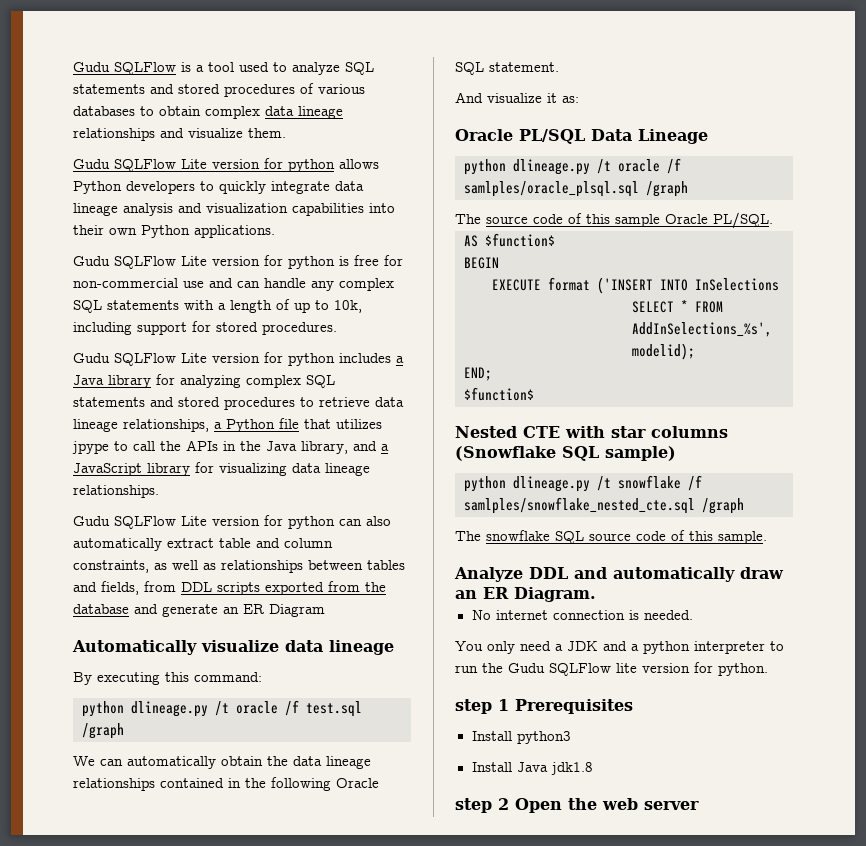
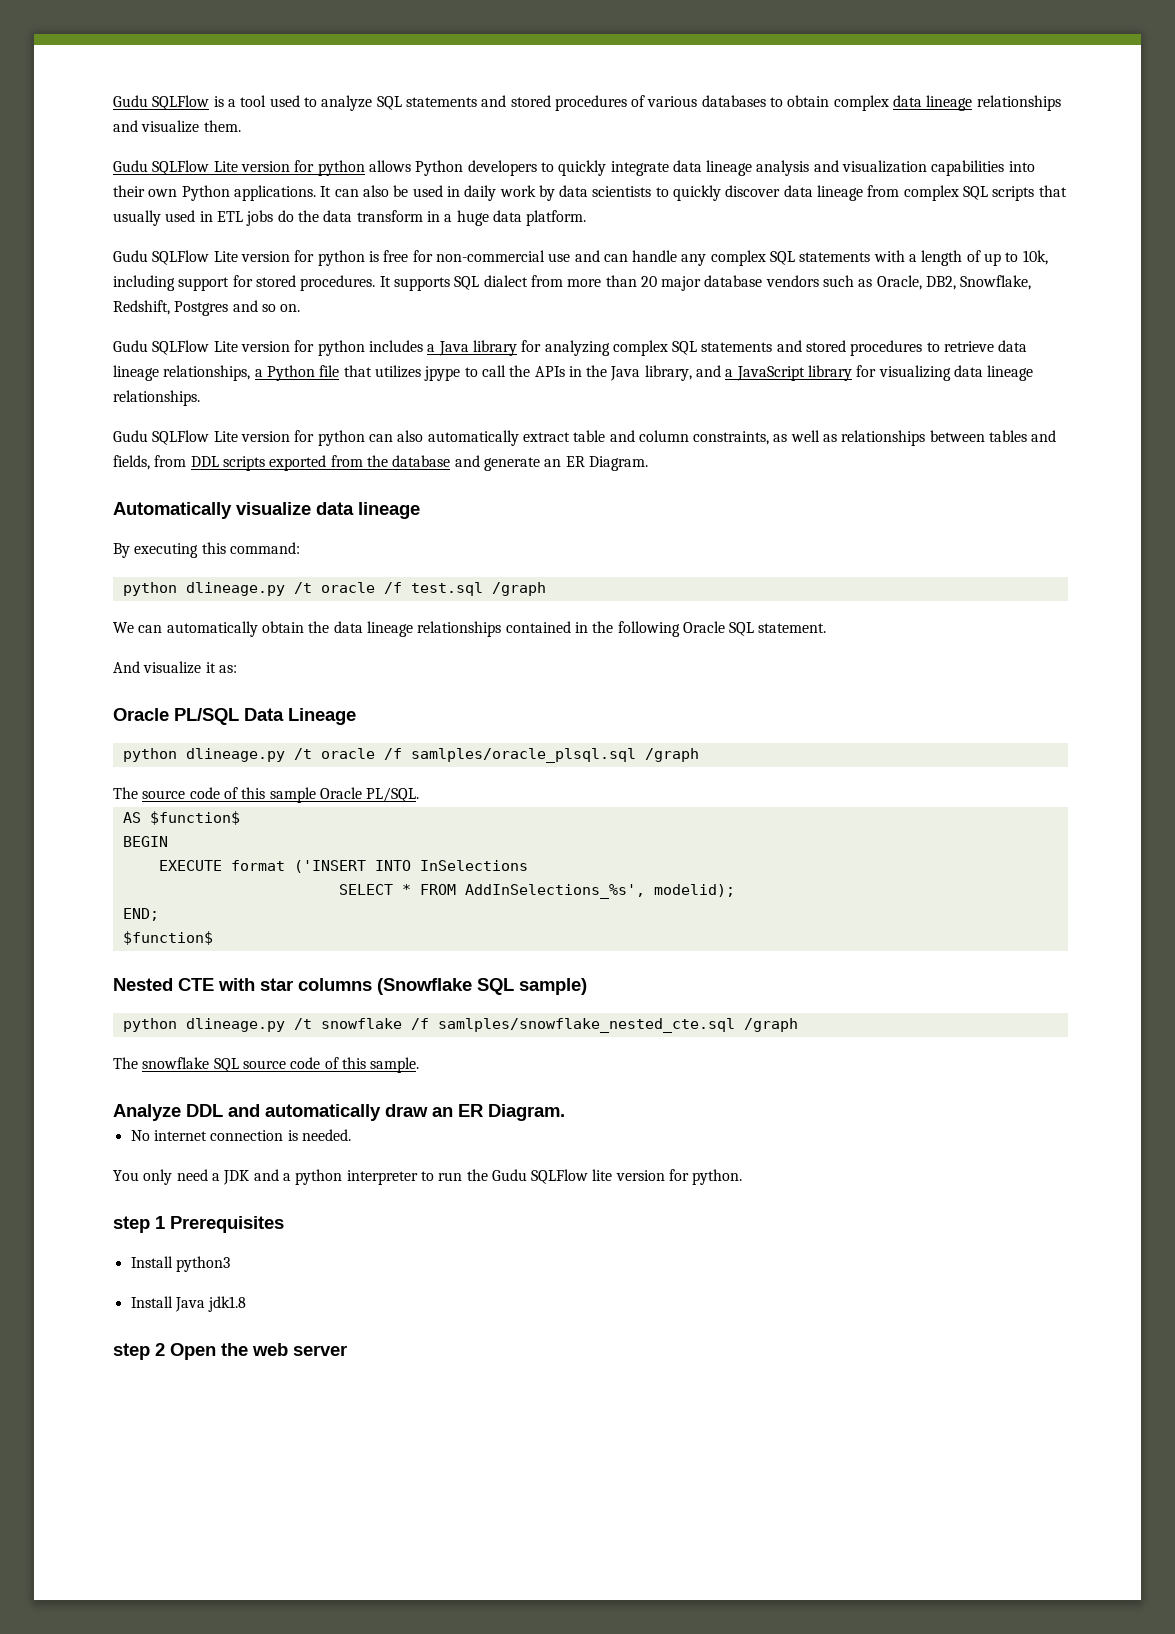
+ It can also be used in daily work by data scientists to quickly discover data lineage from complex SQL scripts that usually used in ETL jobs do the data transform in a huge data platform.
+ It supports SQL dialect from more than 20 major database vendors such as Oracle, DB2, Snowflake, Redshift, Postgres and so on.
- Gudu SQLFlow Lite version for python can also automatically extract table and column constraints, as well as relationships between tables and fields, from DDL scripts exported from the database and generate an ER Diagram
+ Gudu SQLFlow Lite version for python can also automatically extract table and column constraints, as well as relationships between tables and fields, from DDL scripts exported from the database and generate an ER Diagram.

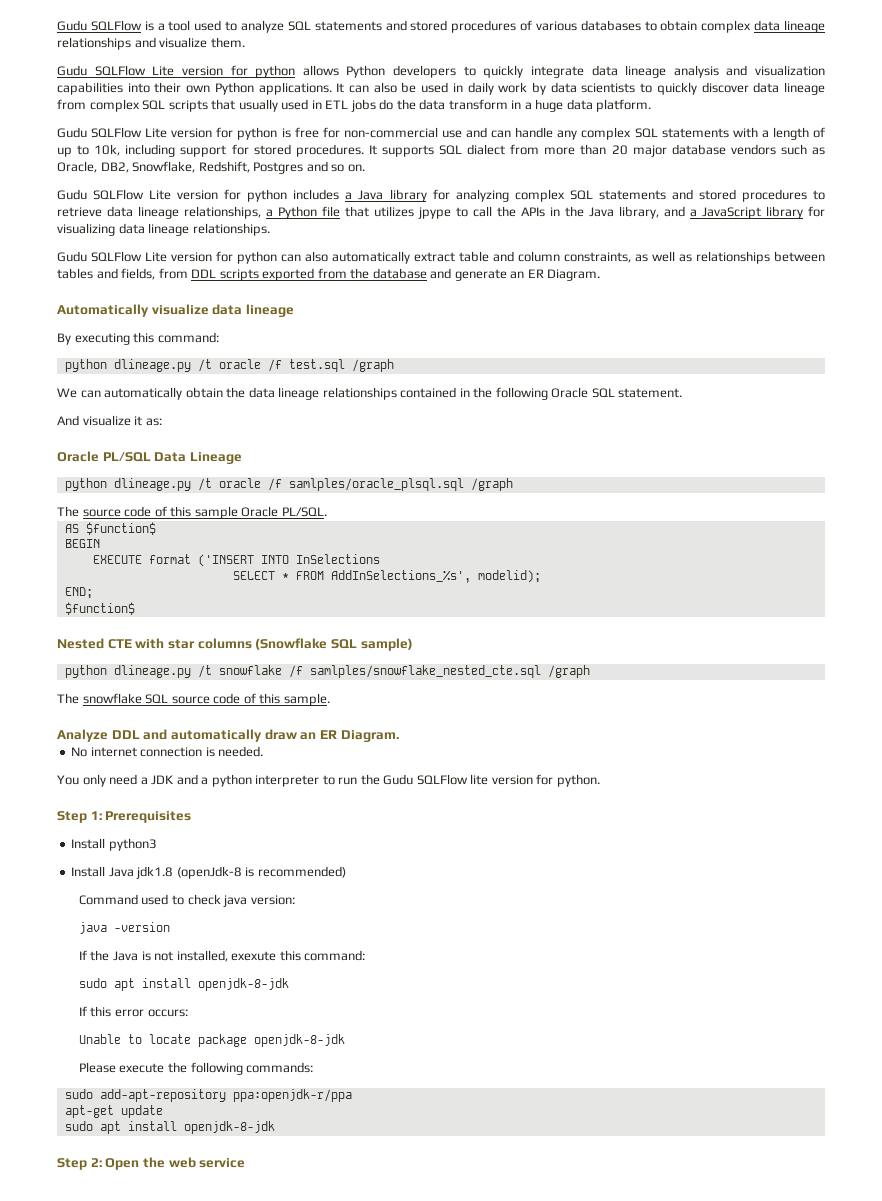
- step 1 Prerequisites
+ Step 1: Prerequisites
- Install Java jdk1.8
- step 2 Open the web server
+ Install Java jdk1.8 (openJdk-8 is recommended)
+ Command used to check java version:
+ java -version
+ If the Java is not installed, exexute this command:
+ sudo apt install openjdk-8-jdk
+ If this error occurs:
+ Unable to locate package openjdk-8-jdk
+ Please execute the following commands:
+ sudo add-apt-repository ppa:openjdk-r/ppa
+ apt-get update
+ sudo apt install openjdk-8-jdk
+ Step 2: Open the web service

